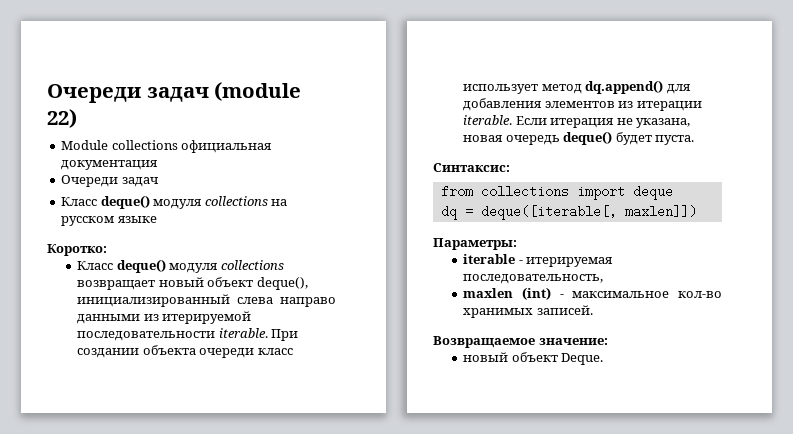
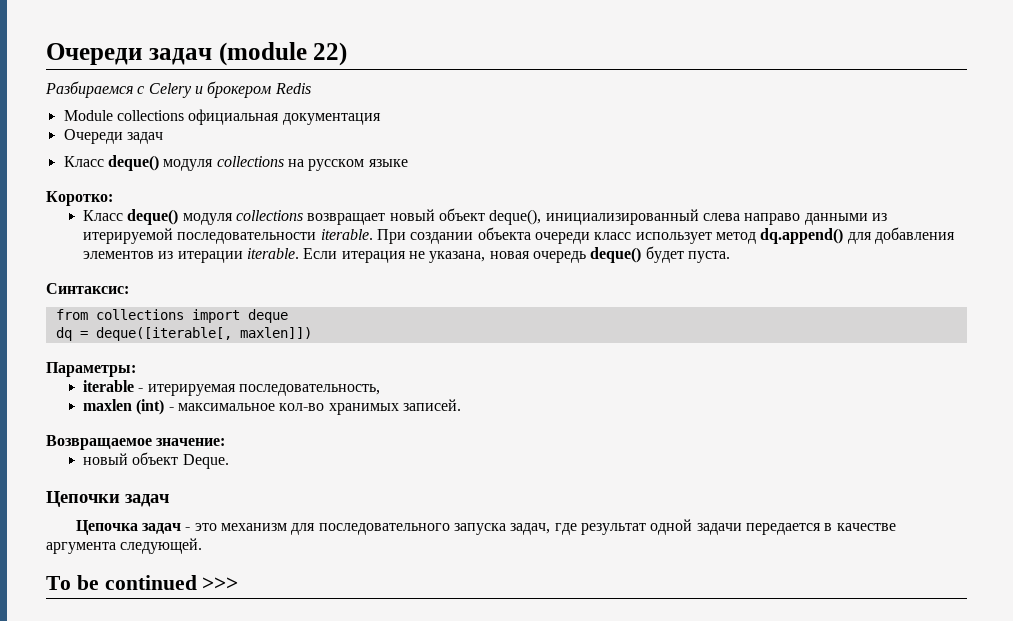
+ Разбираемся с Celery и брокером Redis
+ Цепочки задач
+ Цепочка задач - это механизм для последовательного запуска задач, где результат одной задачи передается в качестве аргумента следующей.
+ To be continued >>>

